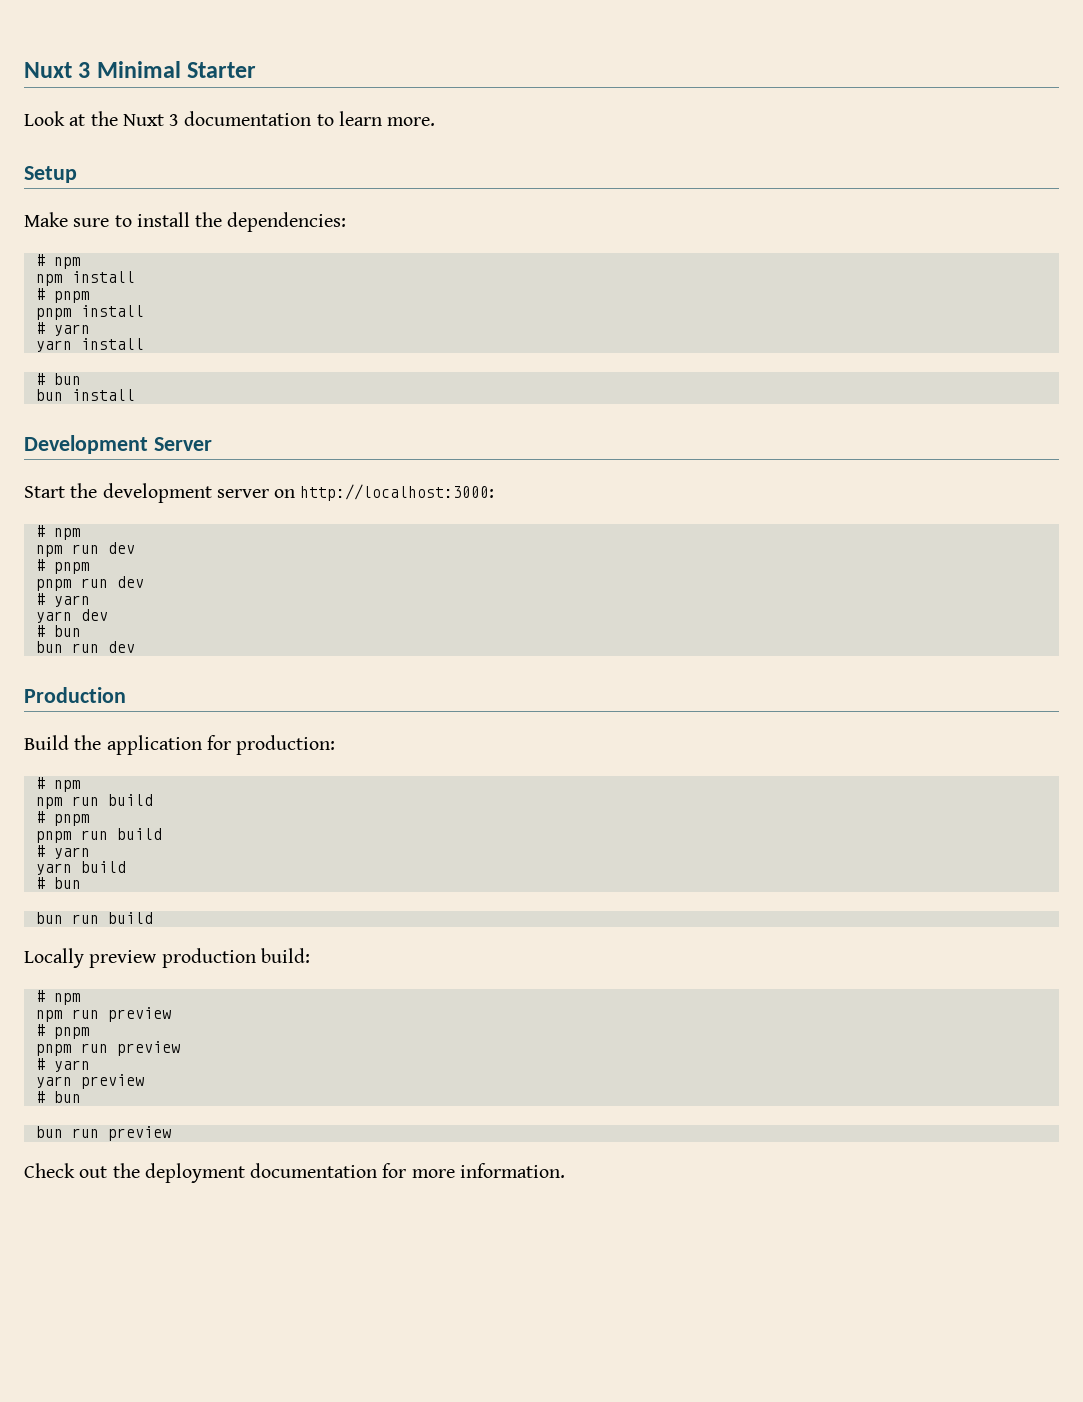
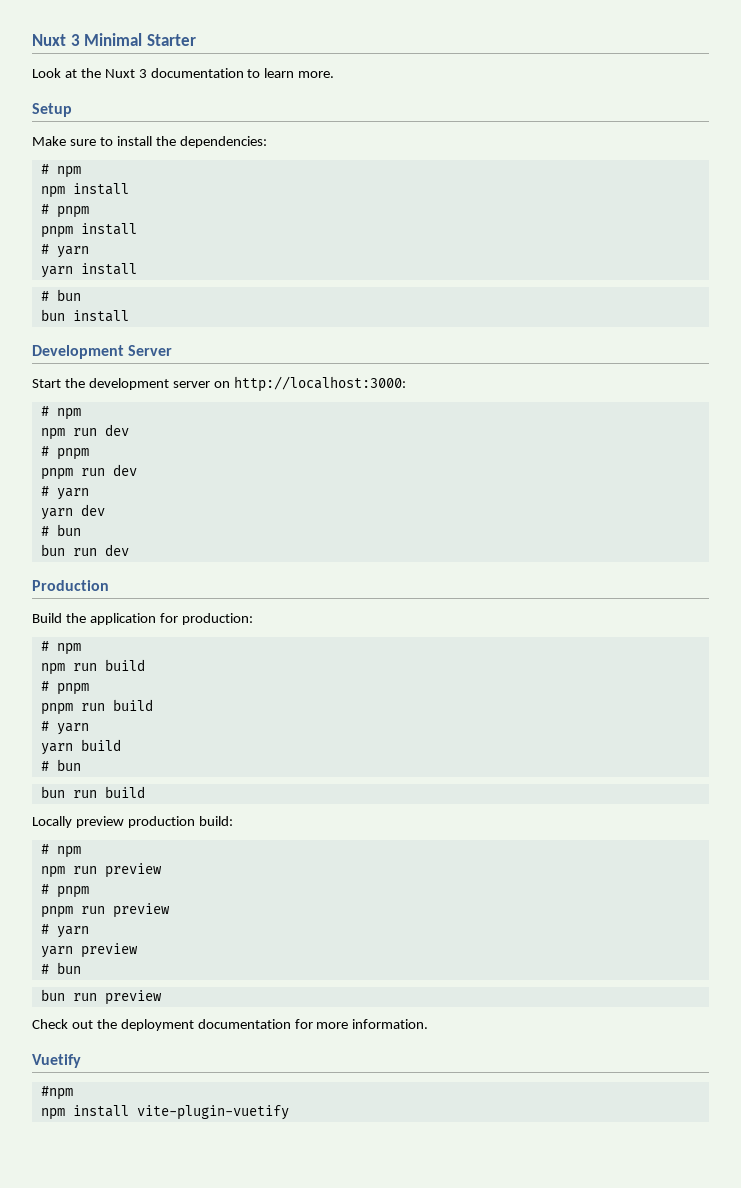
+ Vuetify
+ #npm
+ npm install vite-plugin-vuetify

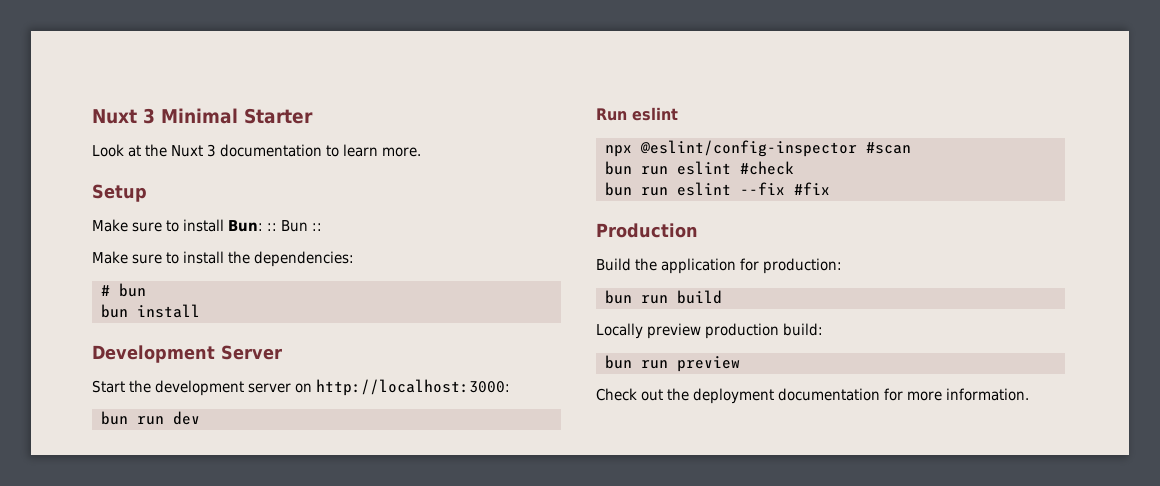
+ Make sure to install Bun: :: Bun ::
  Make sure to install the dependencies:
- # npm
- npm install
- # pnpm
- pnpm install
- # yarn
- yarn install
  Start the development server on http://localhost:3000:
- # npm
- npm run dev
- # pnpm
- pnpm run dev
- # yarn
- yarn dev
- # bun
  bun run dev
+ Run eslint
+ npx @eslint/config-inspector #scan
+ bun run eslint #check
+ bun run eslint --fix #fix
  Build the application for production:
- # npm
- npm run build
- # pnpm
- pnpm run build
- # yarn
- yarn build
- # bun
  Locally preview production build:
- # npm
- npm run preview
- # pnpm
- pnpm run preview
- # yarn
- yarn preview
- # bun
- Vuetify
- #npm
- npm install vite-plugin-vuetify

